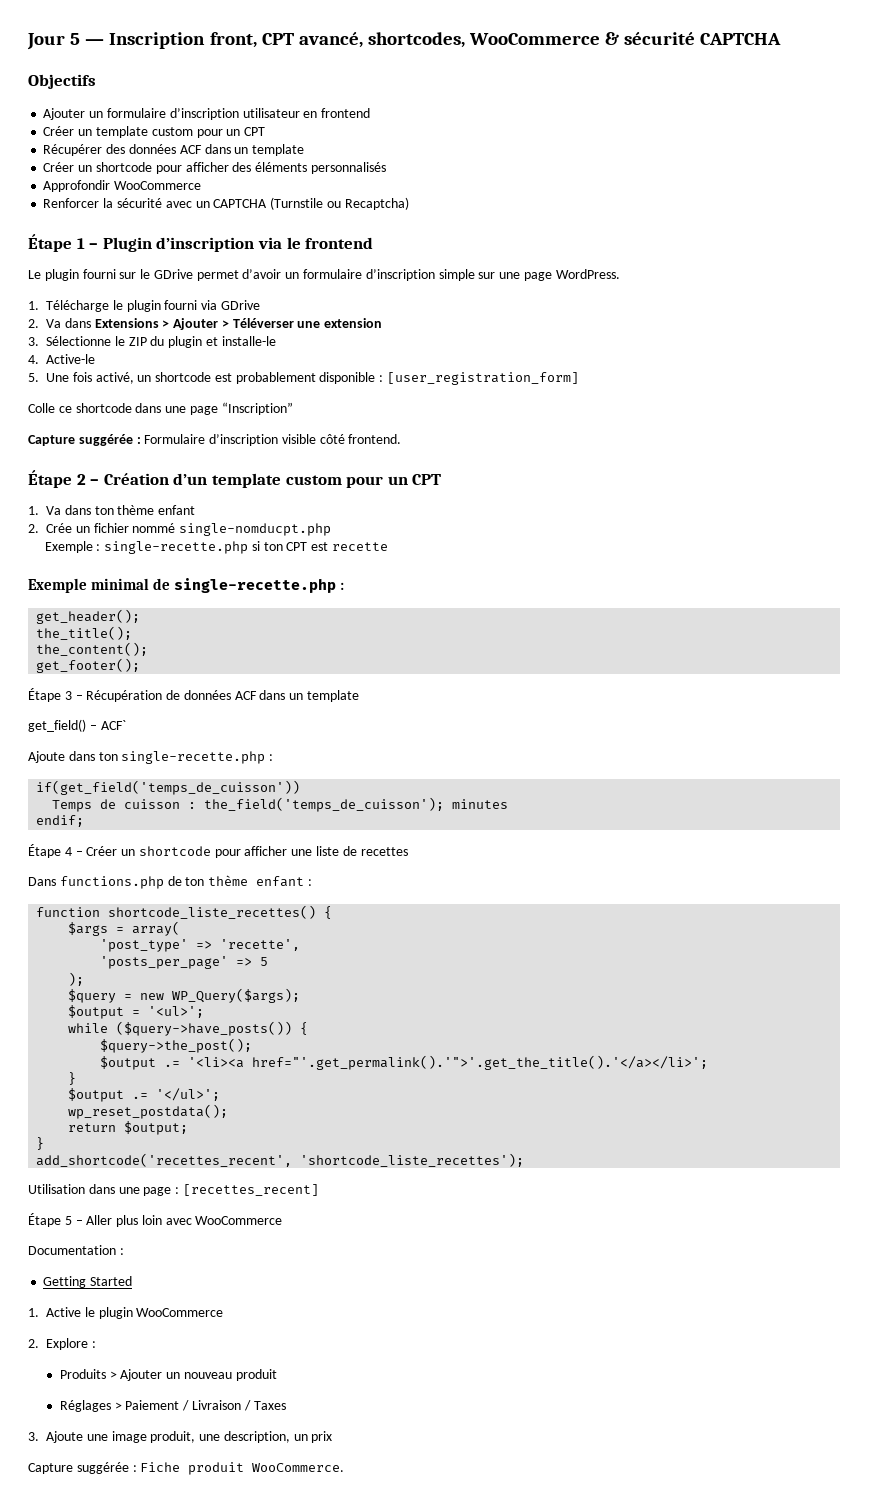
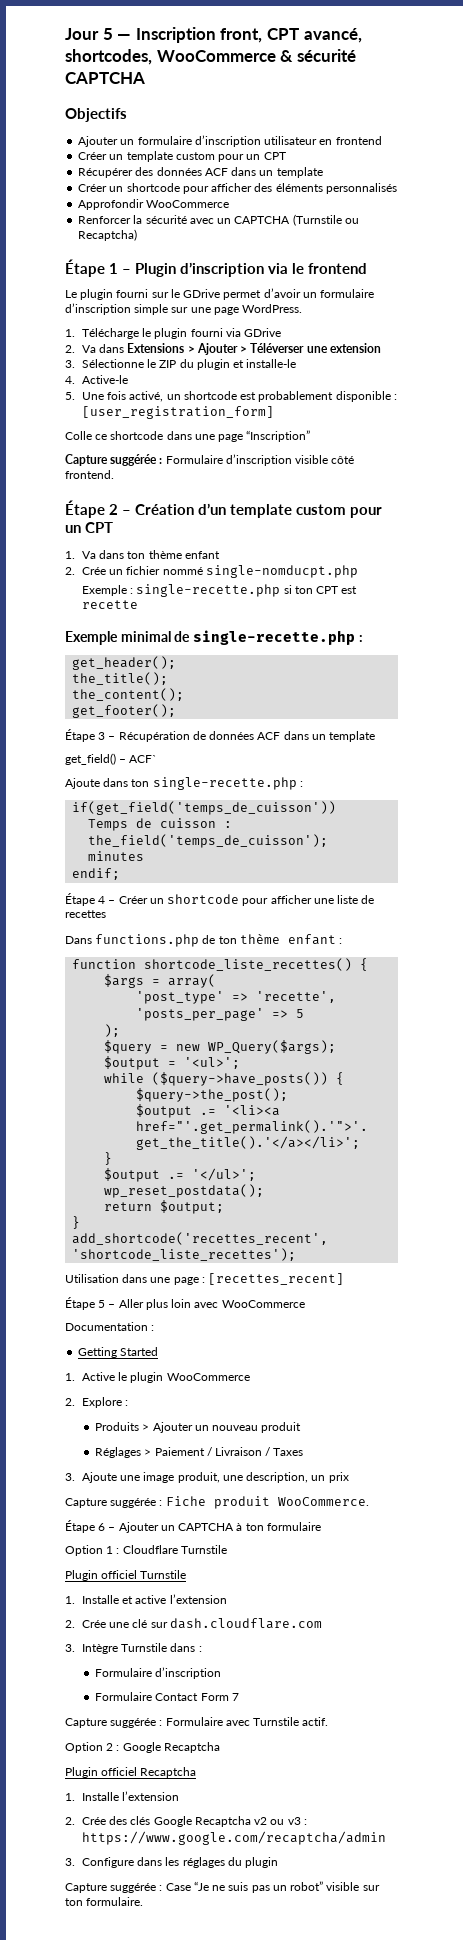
+ Étape 6 – Ajouter un CAPTCHA à ton formulaire
+ Option 1 : Cloudflare Turnstile
+ Plugin officiel Turnstile
+ 1. Installe et active l’extension
+ 2. Crée une clé sur dash.cloudflare.com
+ 3. Intègre Turnstile dans :
+ Formulaire d’inscription
+ Formulaire Contact Form 7
+ Capture suggérée : Formulaire avec Turnstile actif.
+ Option 2 : Google Recaptcha
+ Plugin officiel Recaptcha
+ 1. Installe l’extension
+ 2. Crée des clés Google Recaptcha v2 ou v3 : https://www.google.com/recaptcha/admin
+ 3. Configure dans les réglages du plugin
+ Capture suggérée : Case “Je ne suis pas un robot” visible sur ton formulaire.

